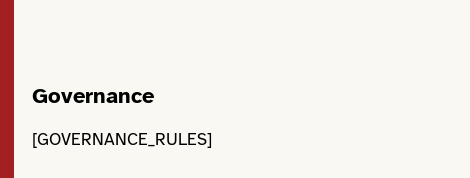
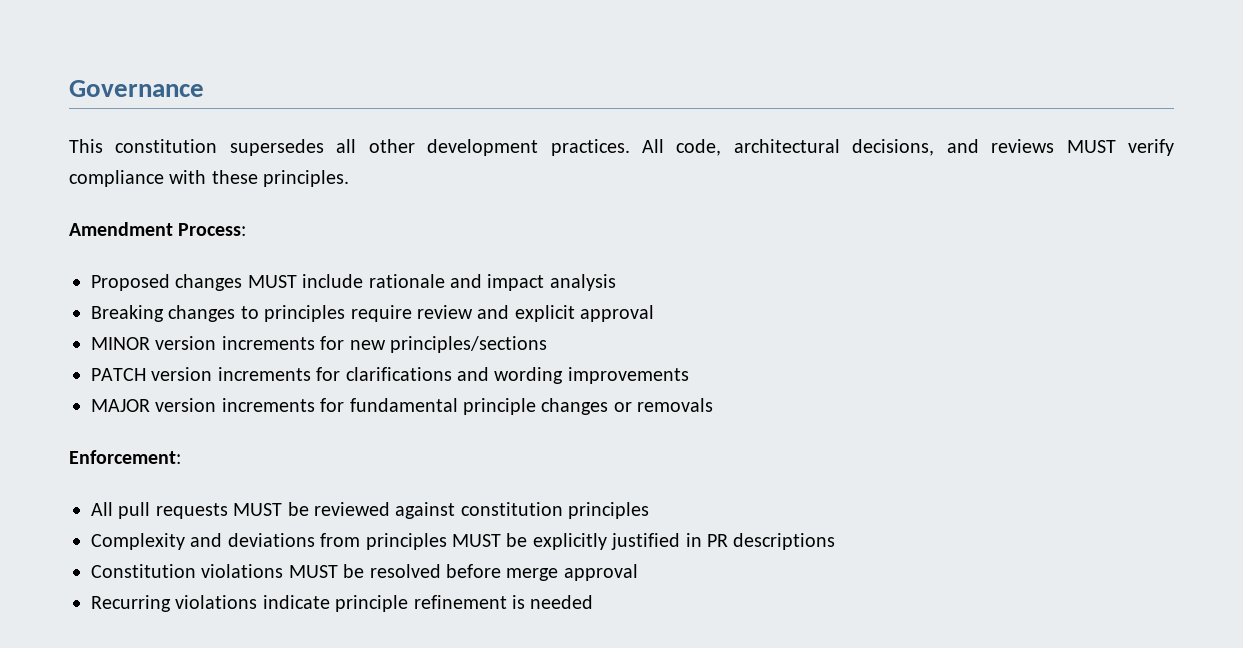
- [GOVERNANCE_RULES]
+ This constitution supersedes all other development practices. All code, architectural decisions, and reviews MUST verify compliance with these principles.
+ Amendment Process:
+ Proposed changes MUST include rationale and impact analysis
+ Breaking changes to principles require review and explicit approval
+ MINOR version increments for new principles/sections
+ PATCH version increments for clarifications and wording improvements
+ MAJOR version increments for fundamental principle changes or removals
+ Enforcement:
+ All pull requests MUST be reviewed against constitution principles
+ Complexity and deviations from principles MUST be explicitly justified in PR descriptions
+ Constitution violations MUST be resolved before merge approval
+ Recurring violations indicate principle refinement is needed

